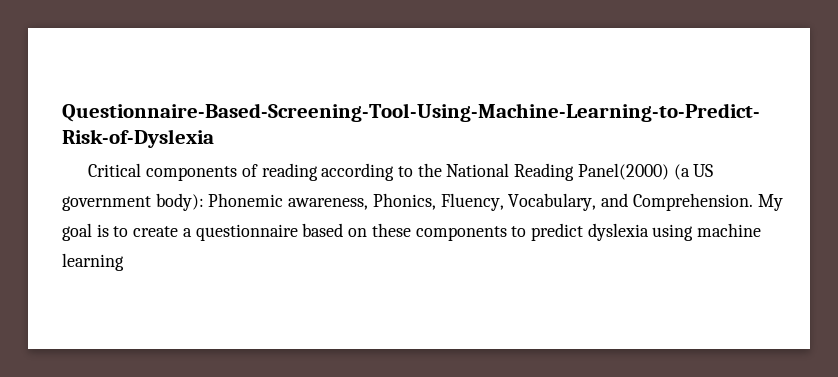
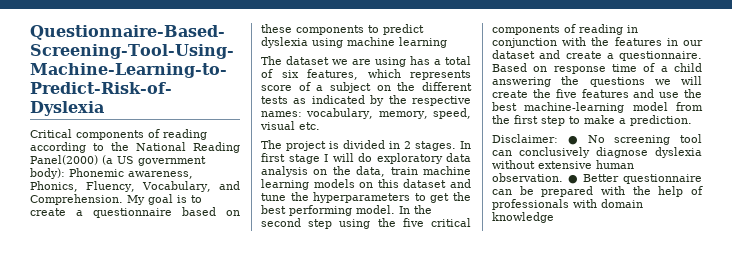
+ The dataset we are using has a total of six features, which represents score of a subject on the different tests as indicated by the respective names: vocabulary, memory, speed, visual etc.
+ The project is divided in 2 stages. In first stage I will do exploratory data analysis on the data, train machine learning models on this dataset and tune the hyperparameters to get the best performing model. In the second step using the five critical components of reading in conjunction with the features in our dataset and create a questionnaire. Based on response time of a child answering the questions we will create the five features and use the best machine-learning model from the first step to make a prediction.
+ Disclaimer: ● No screening tool can conclusively diagnose dyslexia without extensive human observation. ● Better questionnaire can be prepared with the help of professionals with domain knowledge

